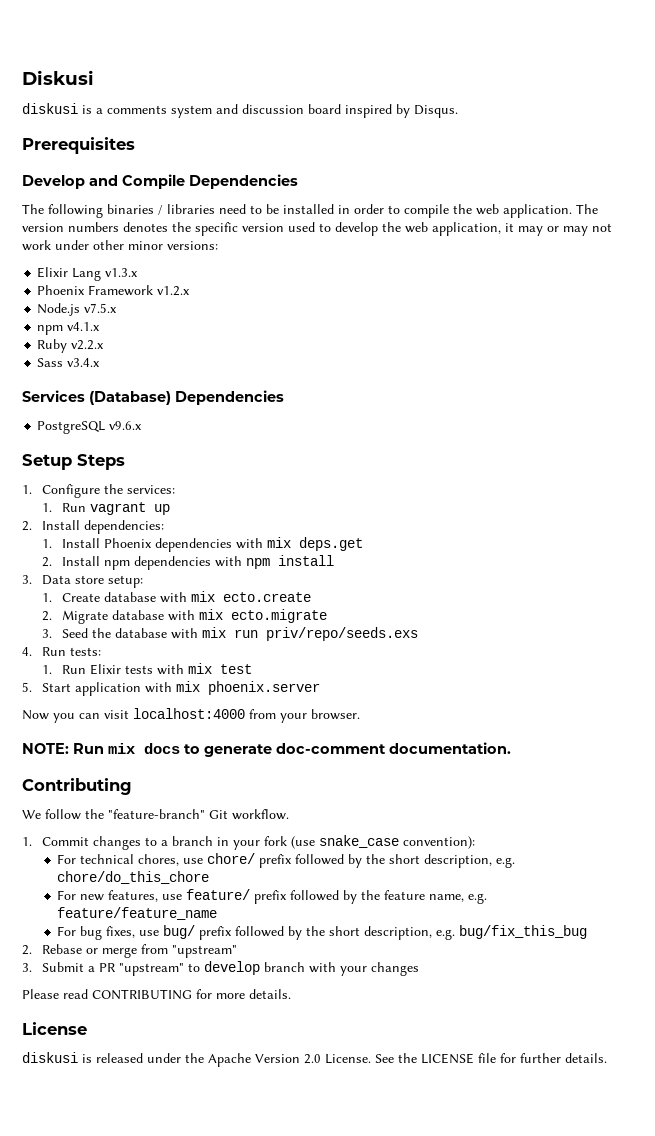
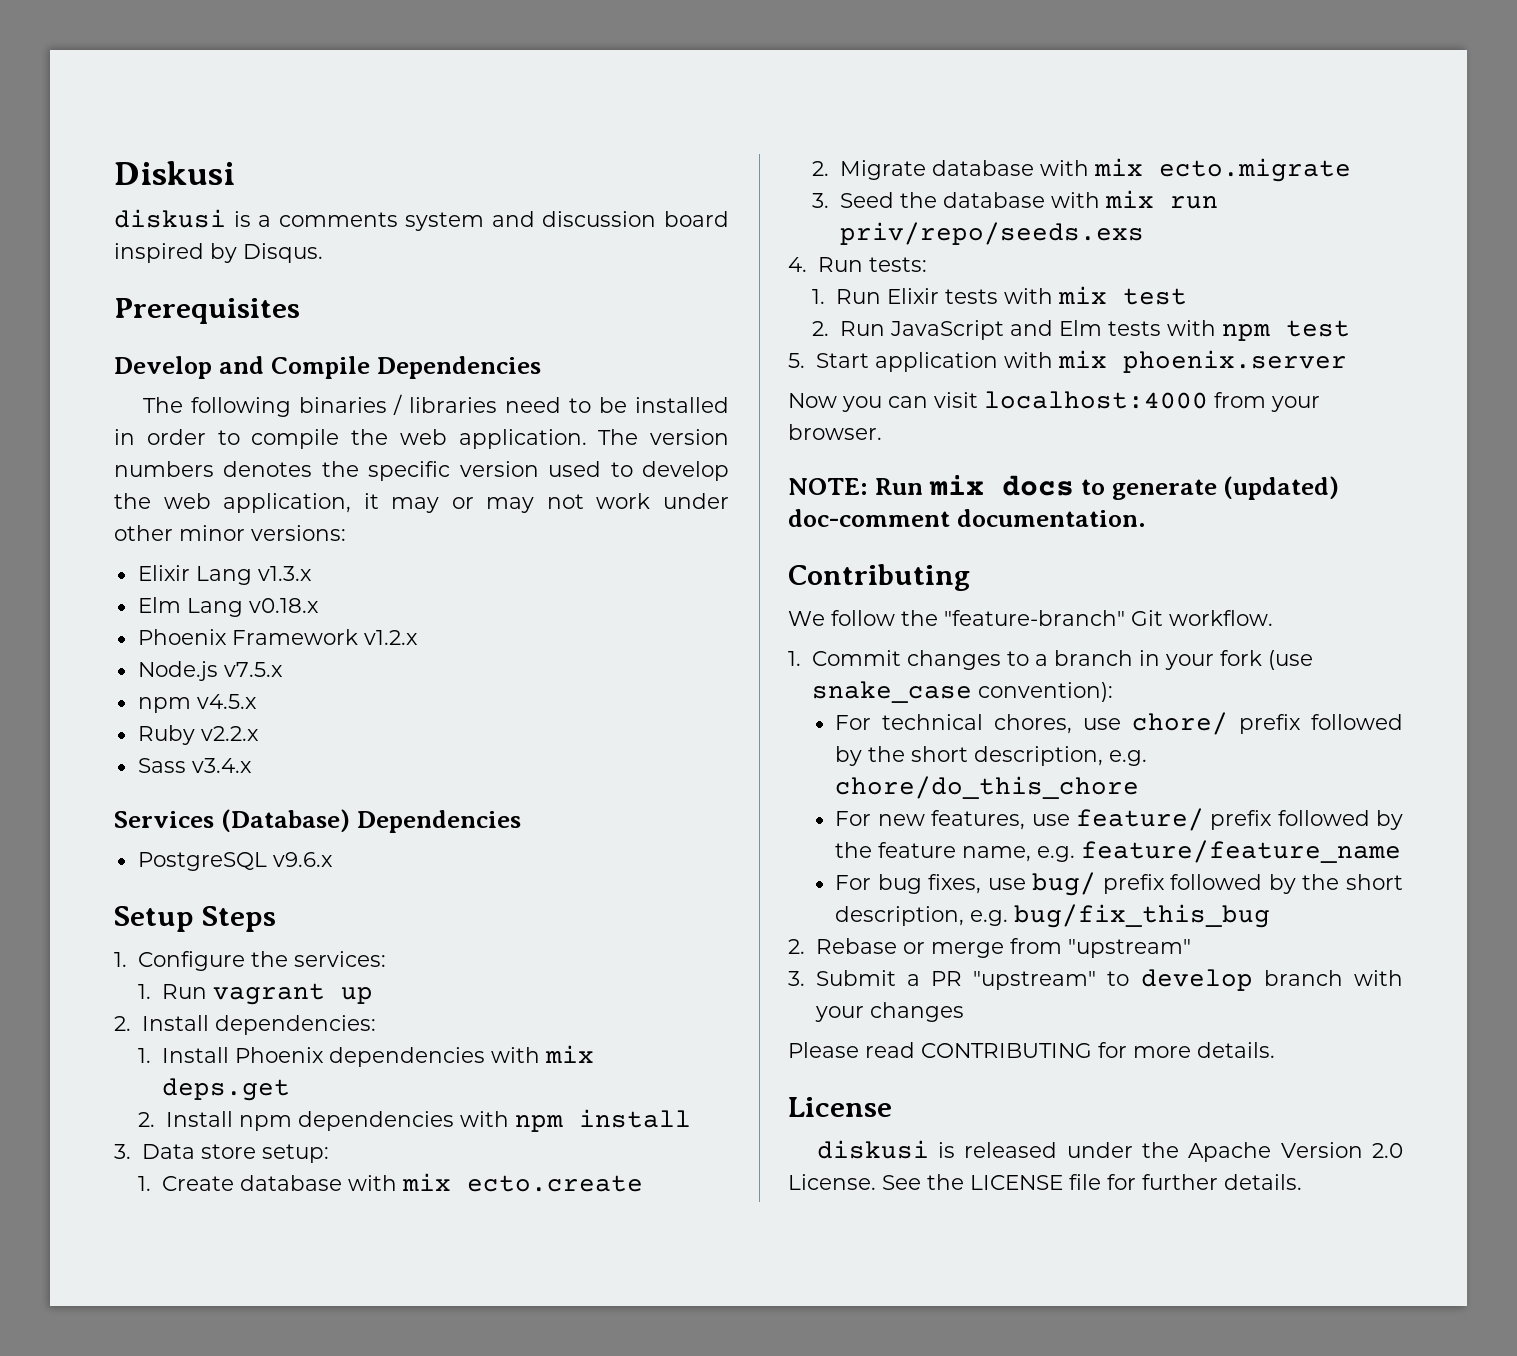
+ Elm Lang v0.18.x
- npm v4.1.x
+ npm v4.5.x
+ 2. Run JavaScript and Elm tests with npm test
- NOTE: Run mix docs to generate doc-comment documentation.
+ NOTE: Run mix docs to generate (updated) doc-comment documentation.

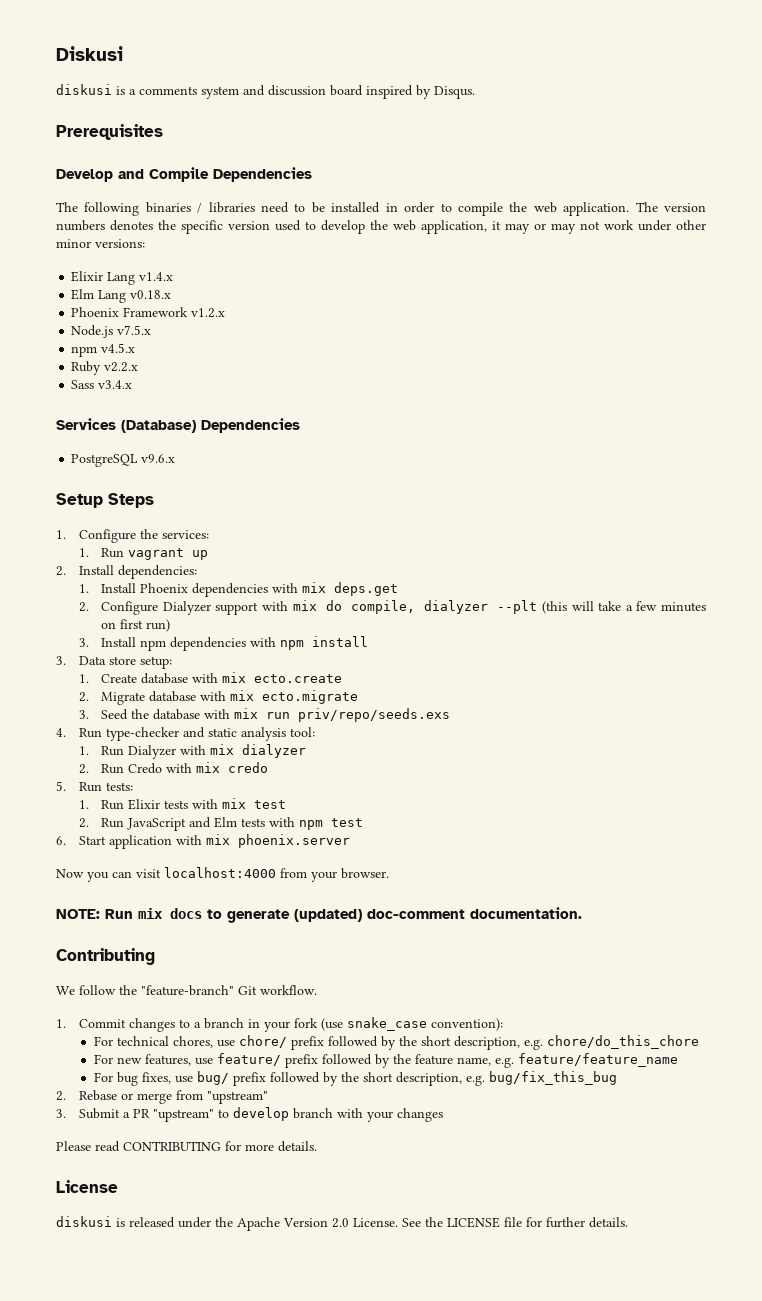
- Elixir Lang v1.3.x
+ Elixir Lang v1.4.x
- 2. Install npm dependencies with npm install
+ 2. Configure Dialyzer support with mix do compile, dialyzer --plt (this will take a few minutes on first run)
+ 3. Install npm dependencies with npm install
- 4. Run tests:
+ 4. Run type-checker and static analysis tool:
+ 1. Run Dialyzer with mix dialyzer
+ 2. Run Credo with mix credo
+ 5. Run tests:
- 5. Start application with mix phoenix.server
+ 6. Start application with mix phoenix.server

